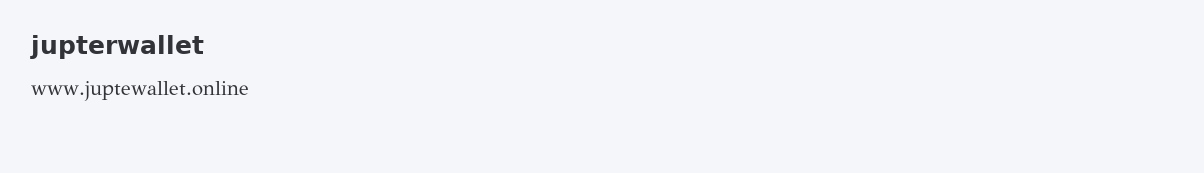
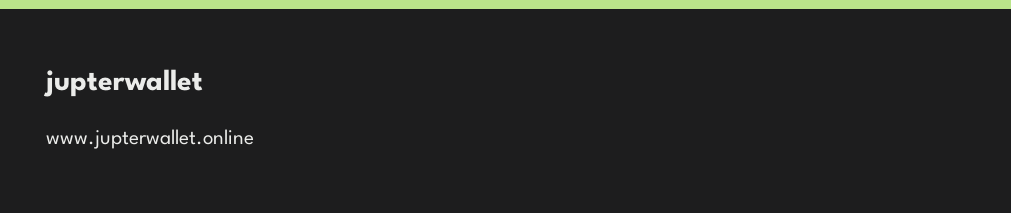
- www.juptewallet.online
+ www.jupterwallet.online

